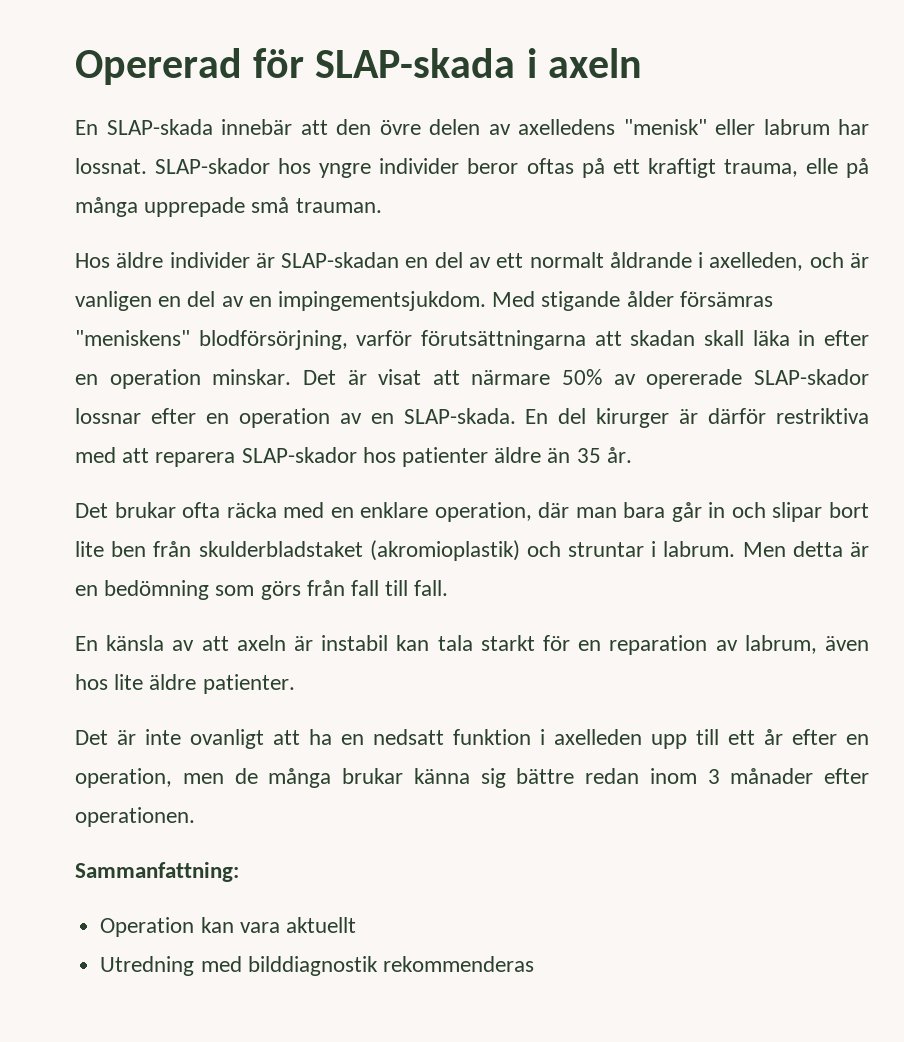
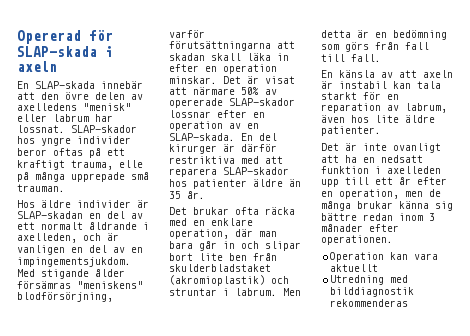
- Sammanfattning:

